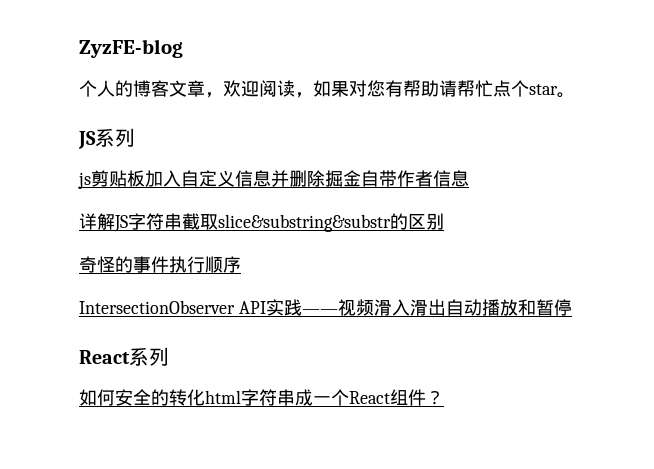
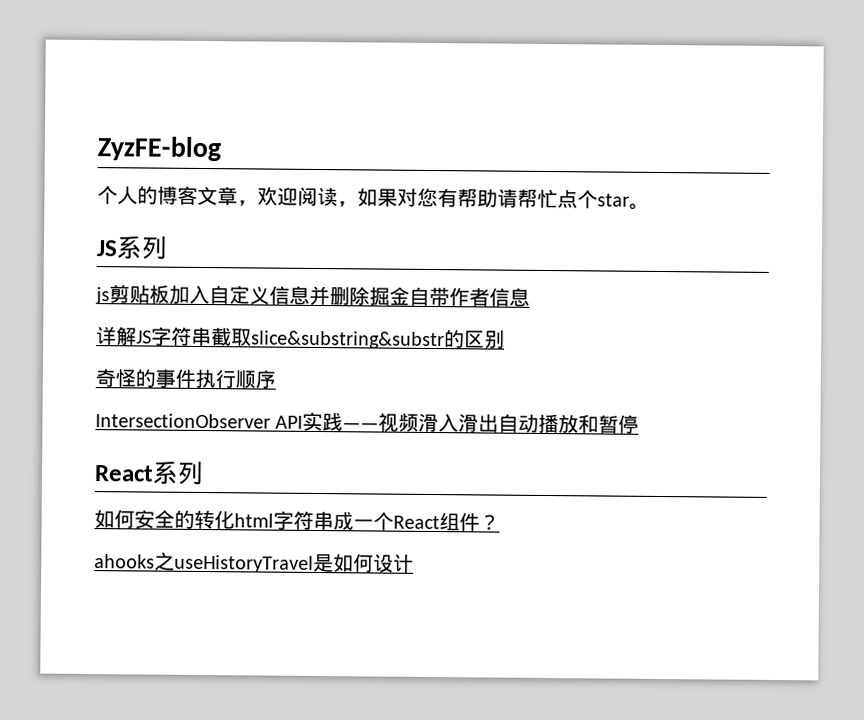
+ ahooks之useHistoryTravel是如何设计

